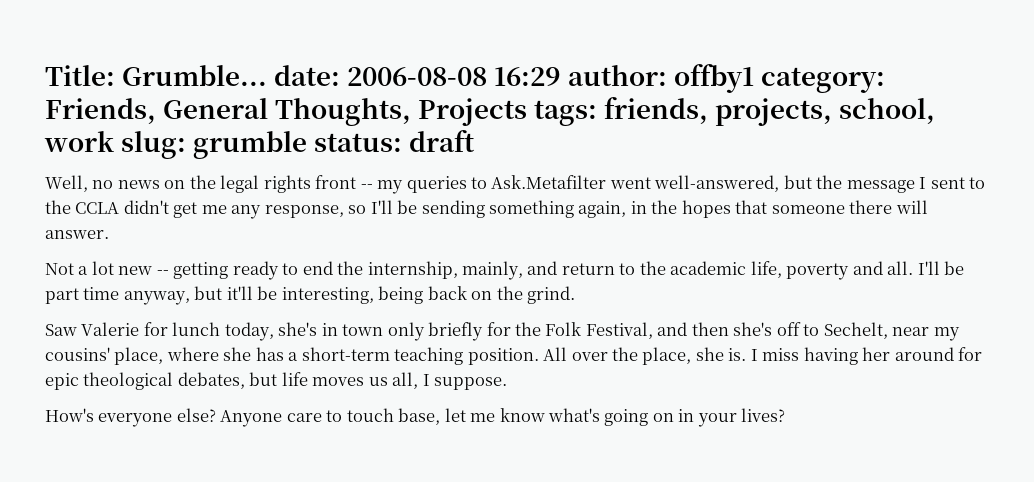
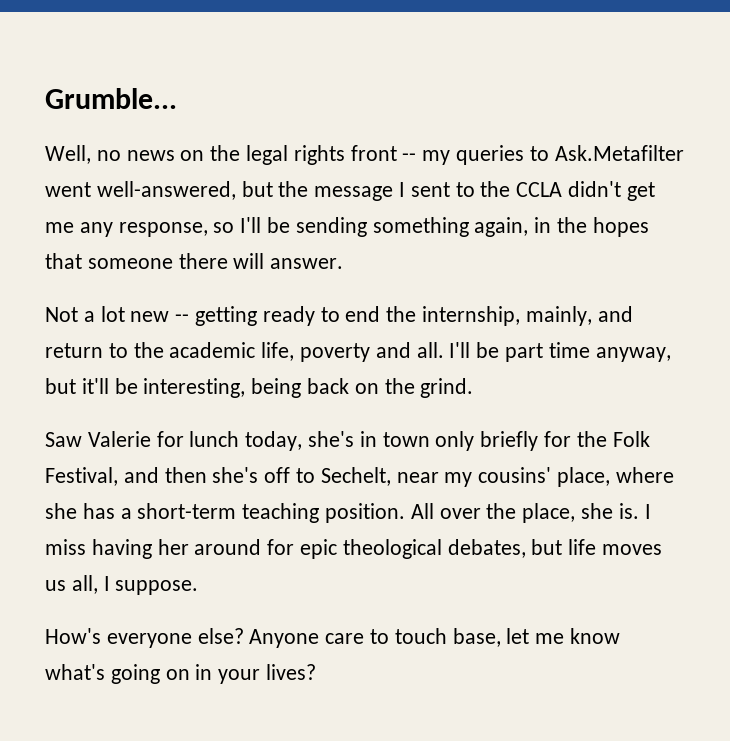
- Title: Grumble... date: 2006-08-08 16:29 author: offby1 category: Friends, General Thoughts, Projects tags: friends, projects, school, work slug: grumble status: draft
+ Grumble...

